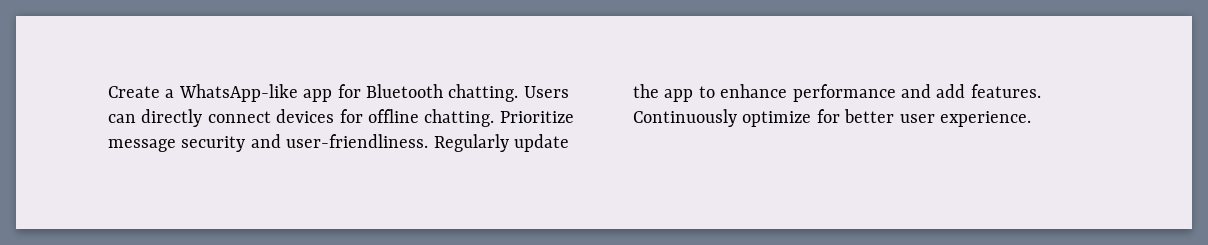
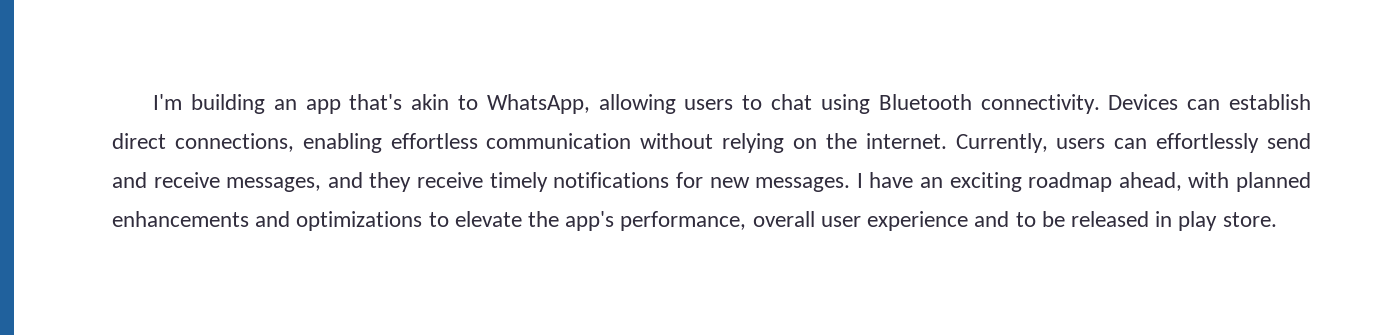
- Create a WhatsApp-like app for Bluetooth chatting. Users can directly connect devices for offline chatting. Prioritize message security and user-friendliness. Regularly update the app to enhance performance and add features. Continuously optimize for better user experience.
+ I'm building an app that's akin to WhatsApp, allowing users to chat using Bluetooth connectivity. Devices can establish direct connections, enabling effortless communication without relying on the internet. Currently, users can effortlessly send and receive messages, and they receive timely notifications for new messages. I have an exciting roadmap ahead, with planned enhancements and optimizations to elevate the app's performance, overall user experience and to be released in play store.

